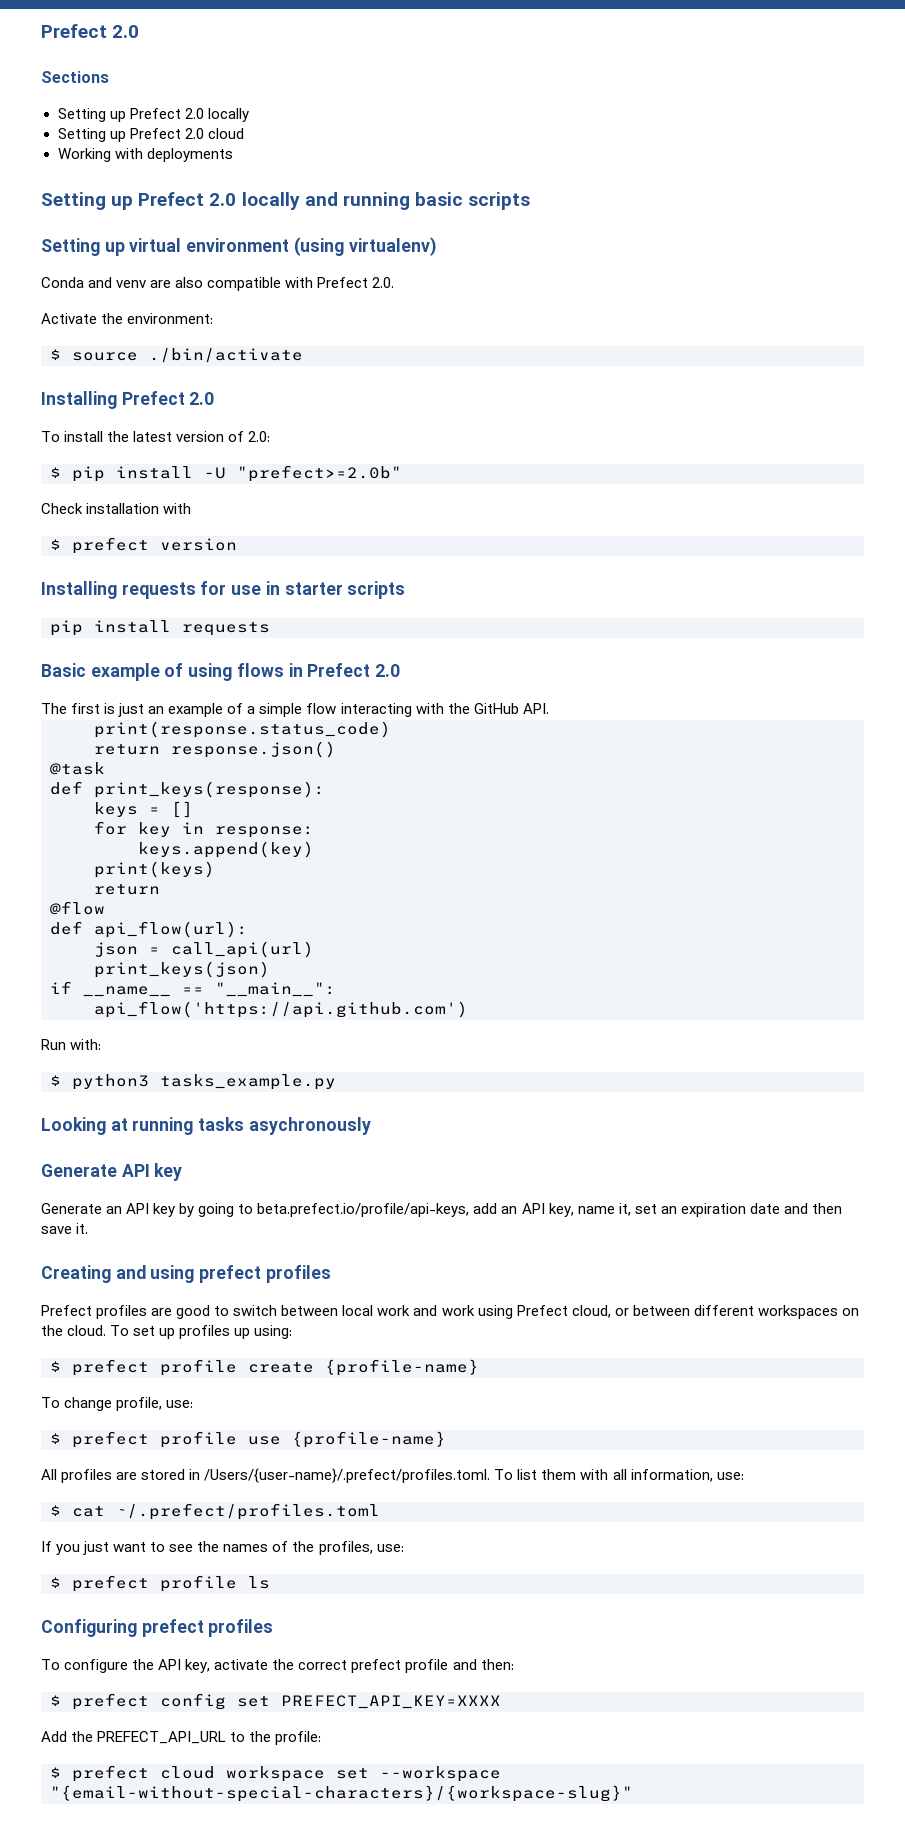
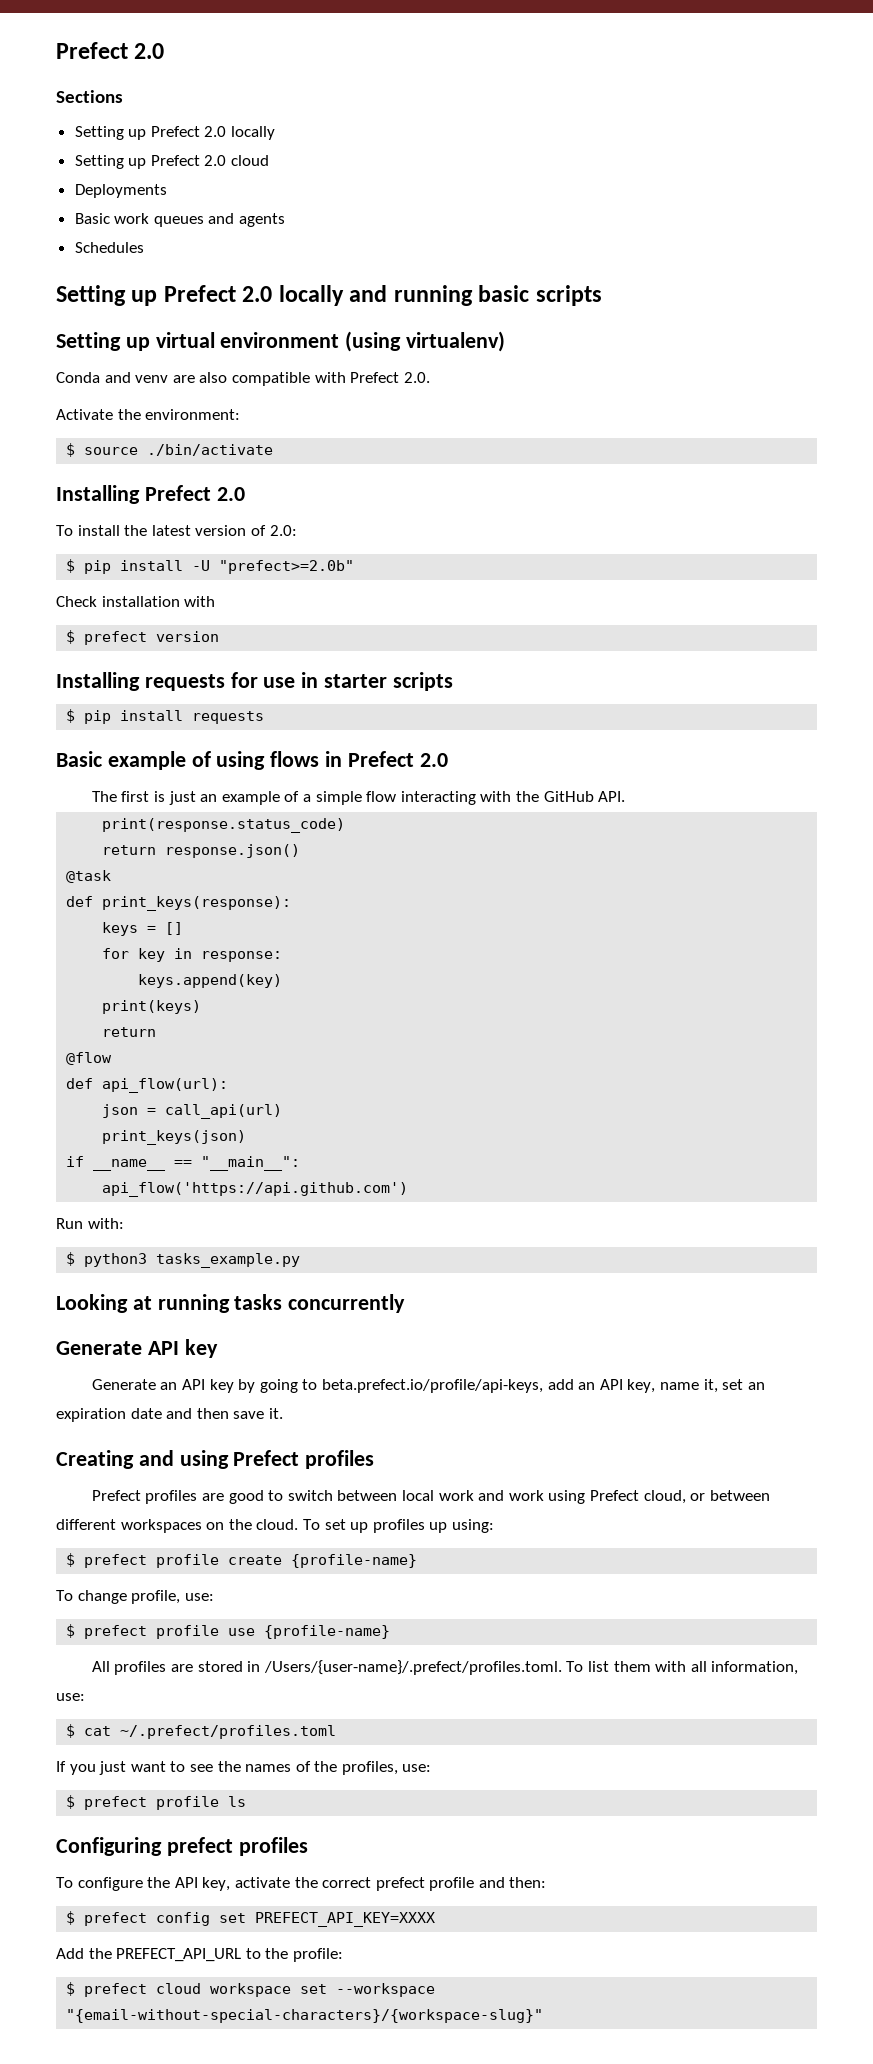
- Working with deployments
+ Deployments
+ Basic work queues and agents
+ Schedules
- pip install requests
+ $ pip install requests
- Looking at running tasks asychronously
+ Looking at running tasks concurrently
- Creating and using prefect profiles
+ Creating and using Prefect profiles

